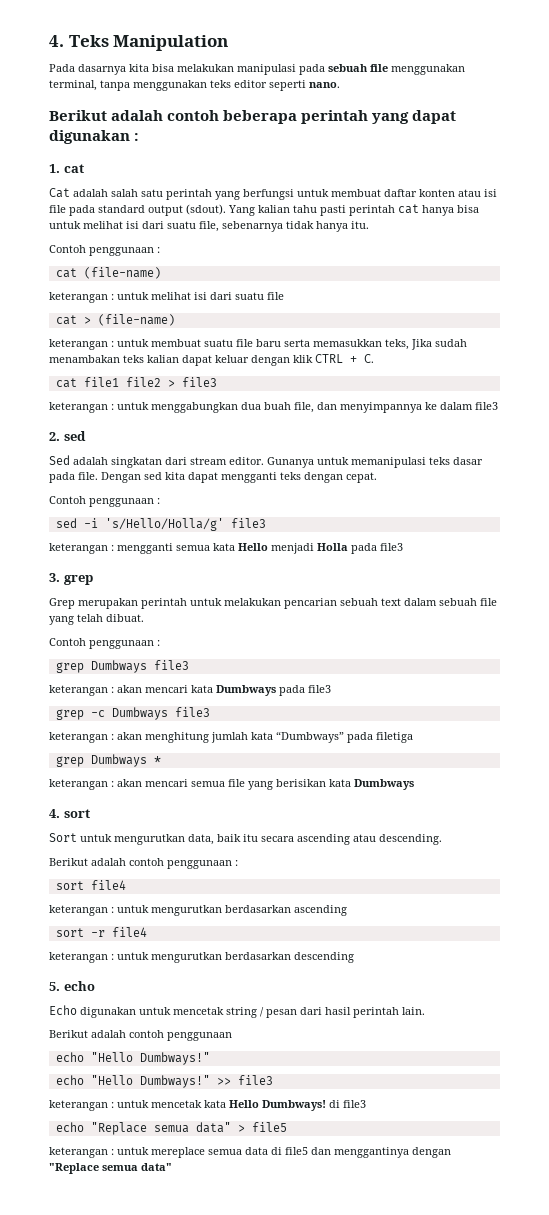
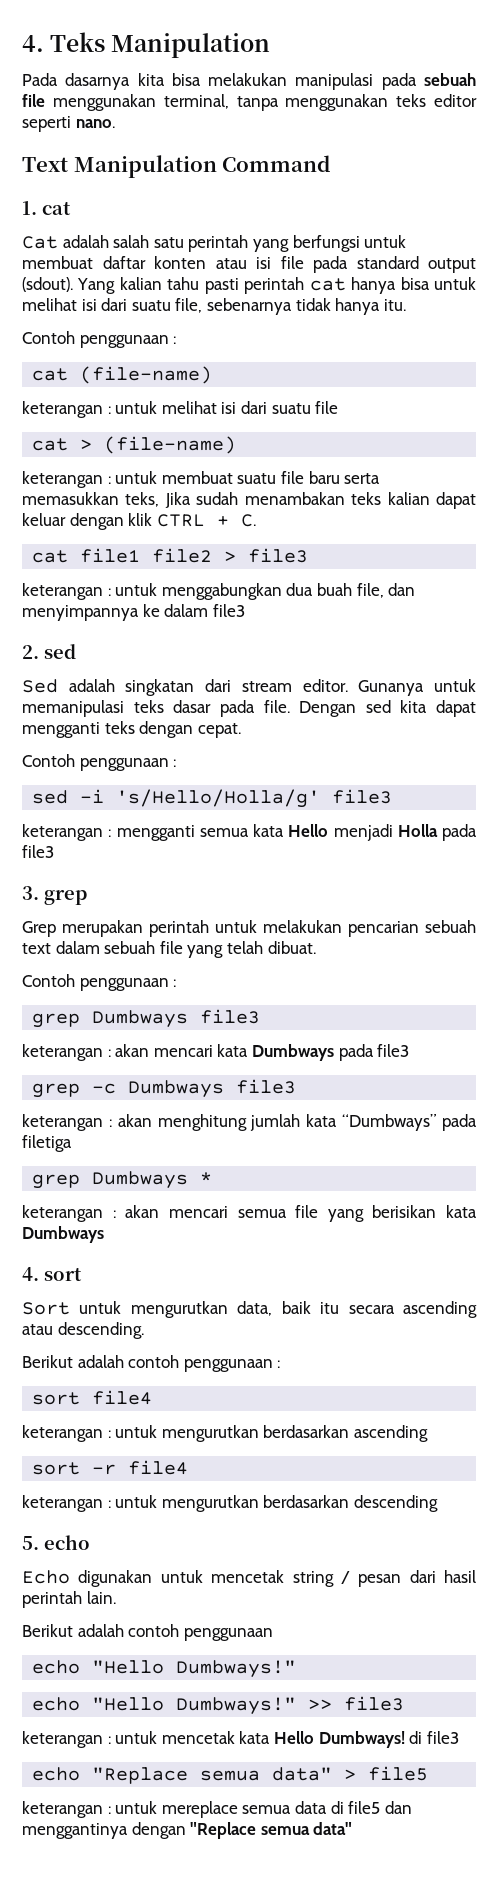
- Berikut adalah contoh beberapa perintah yang dapat digunakan :
+ Text Manipulation Command

